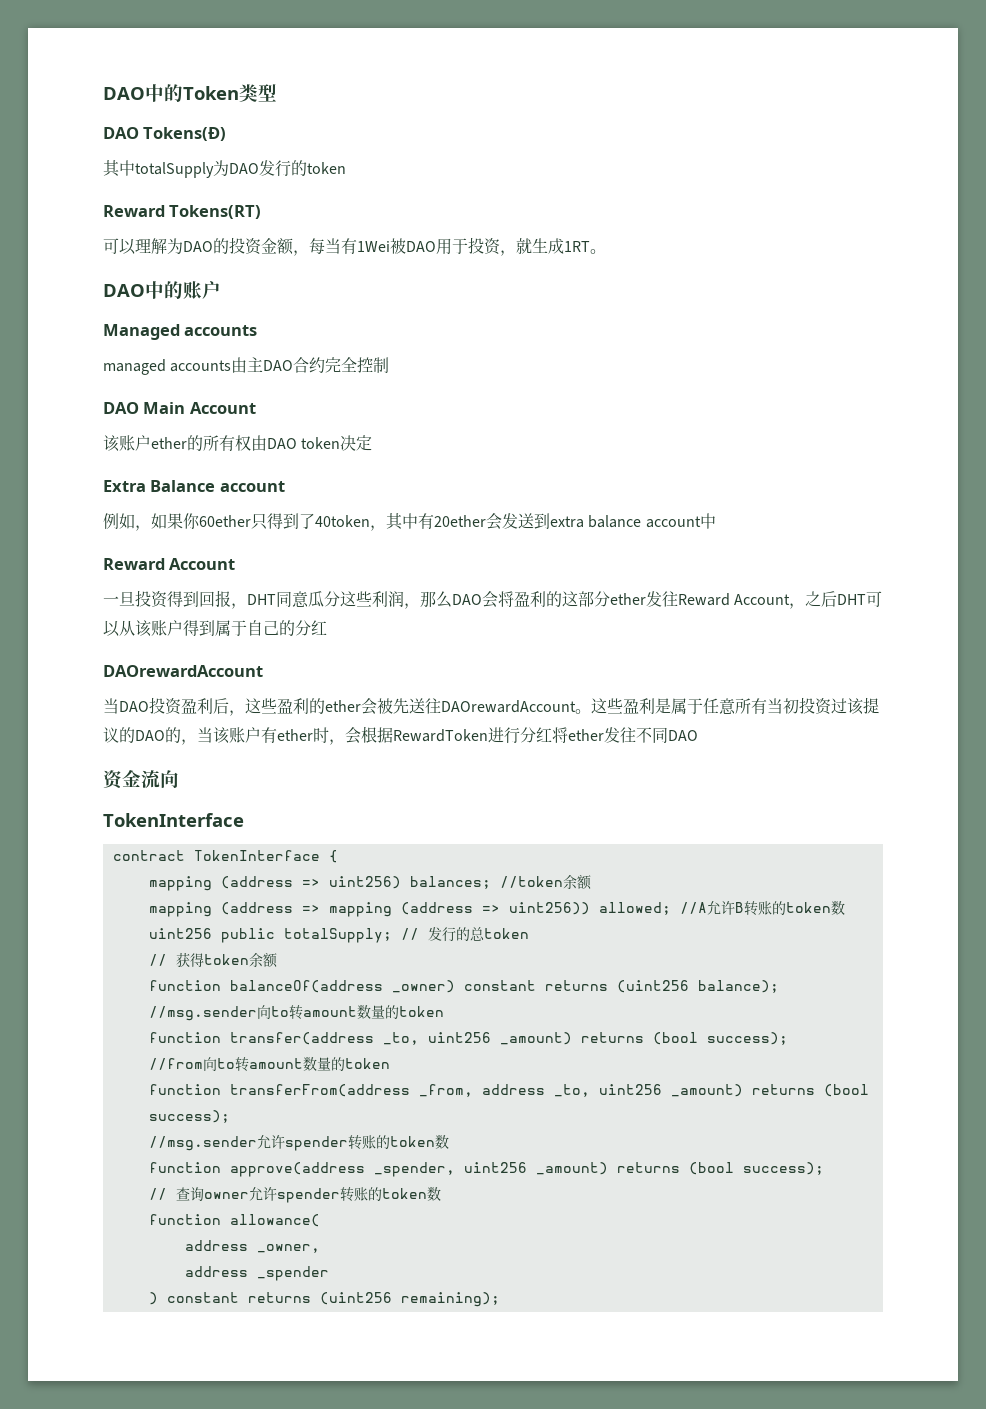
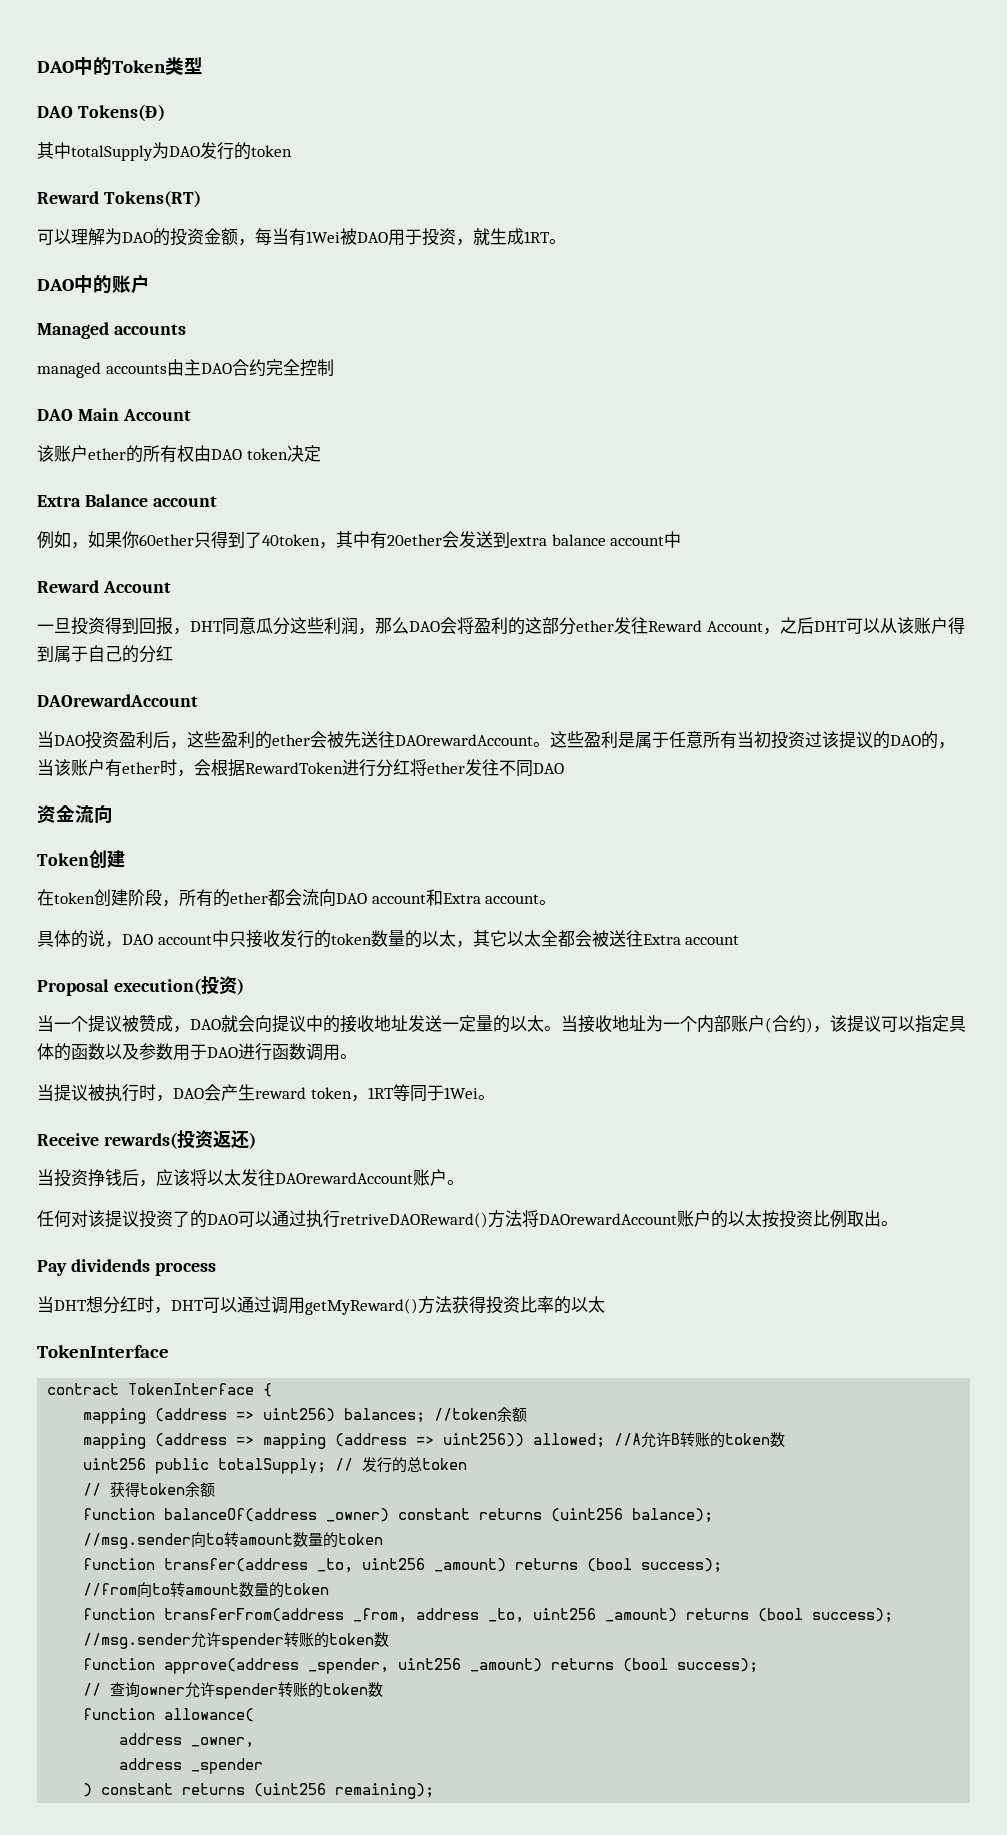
+ Token创建
+ 在token创建阶段，所有的ether都会流向DAO account和Extra account。
+ 具体的说，DAO account中只接收发行的token数量的以太，其它以太全都会被送往Extra account
+ Proposal execution(投资)
+ 当一个提议被赞成，DAO就会向提议中的接收地址发送一定量的以太。当接收地址为一个内部账户(合约)，该提议可以指定具体的函数以及参数用于DAO进行函数调用。
+ 当提议被执行时，DAO会产生reward token，1RT等同于1Wei。
+ Receive rewards(投资返还)
+ 当投资挣钱后，应该将以太发往DAOrewardAccount账户。
+ 任何对该提议投资了的DAO可以通过执行retriveDAOReward()方法将DAOrewardAccount账户的以太按投资比例取出。
+ Pay dividends process
+ 当DHT想分红时，DHT可以通过调用getMyReward()方法获得投资比率的以太

